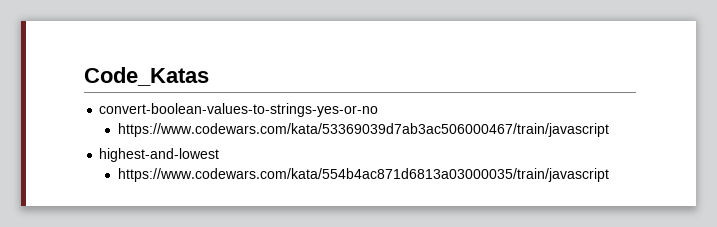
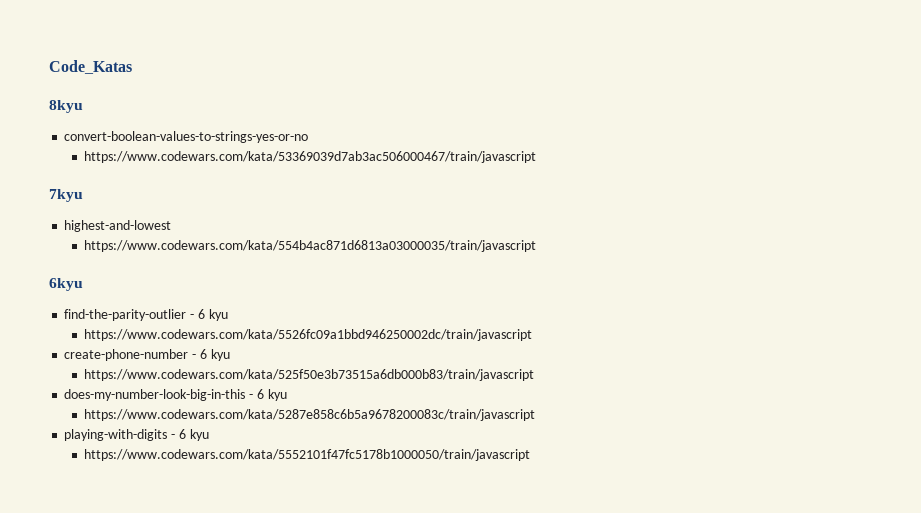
+ 8kyu
+ 7kyu
+ 6kyu
+ find-the-parity-outlier - 6 kyu
+ https://www.codewars.com/kata/5526fc09a1bbd946250002dc/train/javascript
+ create-phone-number - 6 kyu
+ https://www.codewars.com/kata/525f50e3b73515a6db000b83/train/javascript
+ does-my-number-look-big-in-this - 6 kyu
+ https://www.codewars.com/kata/5287e858c6b5a9678200083c/train/javascript
+ playing-with-digits - 6 kyu
+ https://www.codewars.com/kata/5552101f47fc5178b1000050/train/javascript

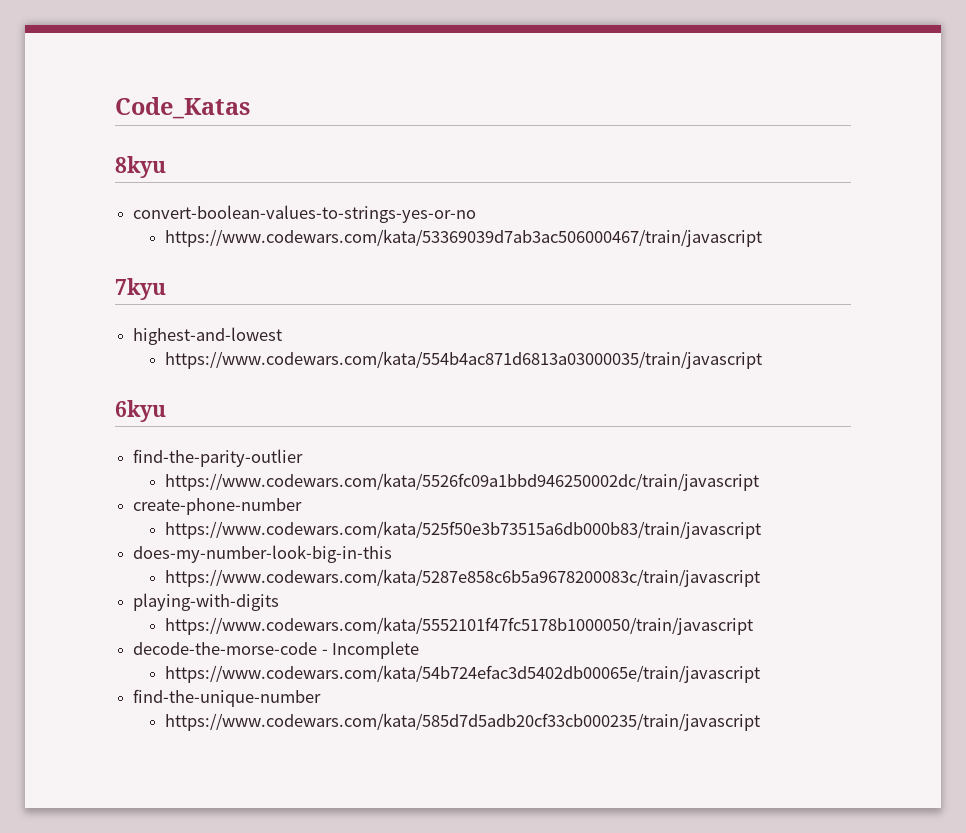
- find-the-parity-outlier - 6 kyu
+ find-the-parity-outlier
- create-phone-number - 6 kyu
+ create-phone-number
- does-my-number-look-big-in-this - 6 kyu
+ does-my-number-look-big-in-this
- playing-with-digits - 6 kyu
+ playing-with-digits
  https://www.codewars.com/kata/5552101f47fc5178b1000050/train/javascript
+ decode-the-morse-code - Incomplete
+ https://www.codewars.com/kata/54b724efac3d5402db00065e/train/javascript
+ find-the-unique-number
+ https://www.codewars.com/kata/585d7d5adb20cf33cb000235/train/javascript

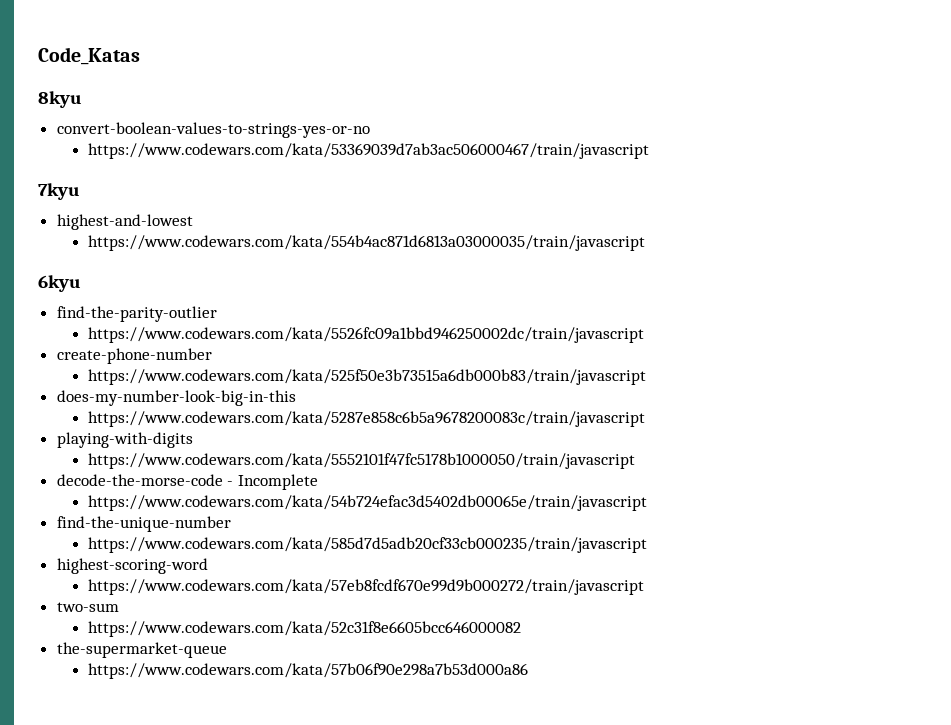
+ highest-scoring-word
+ https://www.codewars.com/kata/57eb8fcdf670e99d9b000272/train/javascript
+ two-sum
+ https://www.codewars.com/kata/52c31f8e6605bcc646000082
+ the-supermarket-queue
+ https://www.codewars.com/kata/57b06f90e298a7b53d000a86

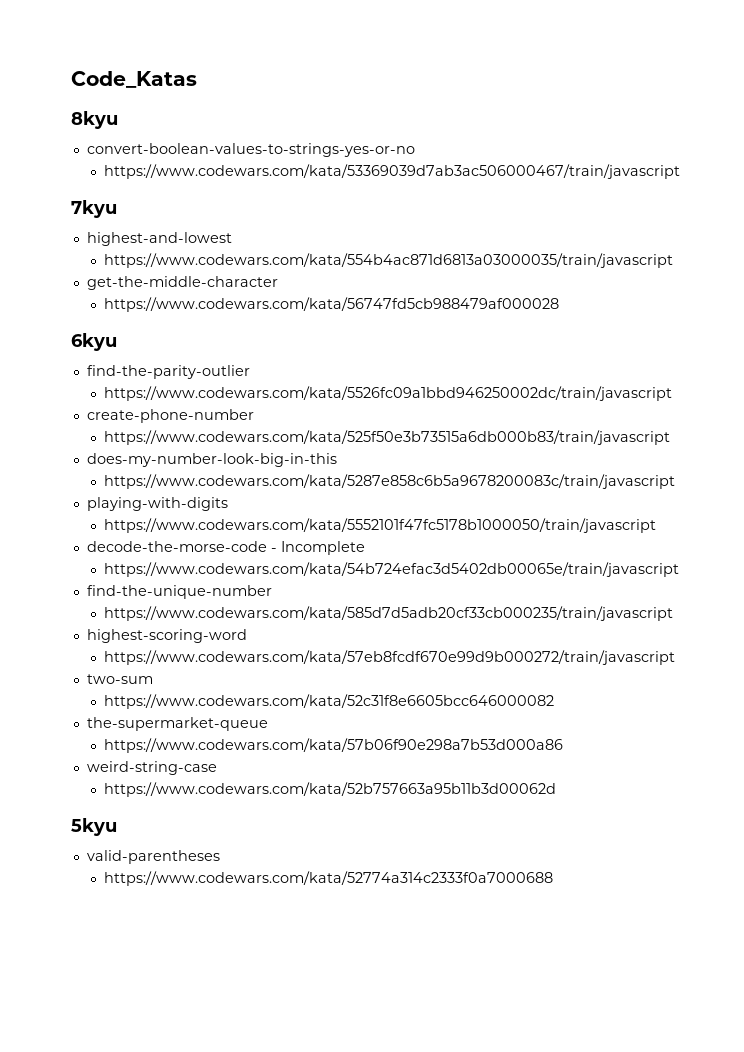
+ get-the-middle-character
+ https://www.codewars.com/kata/56747fd5cb988479af000028
+ weird-string-case
+ https://www.codewars.com/kata/52b757663a95b11b3d00062d
+ 5kyu
+ valid-parentheses
+ https://www.codewars.com/kata/52774a314c2333f0a7000688

